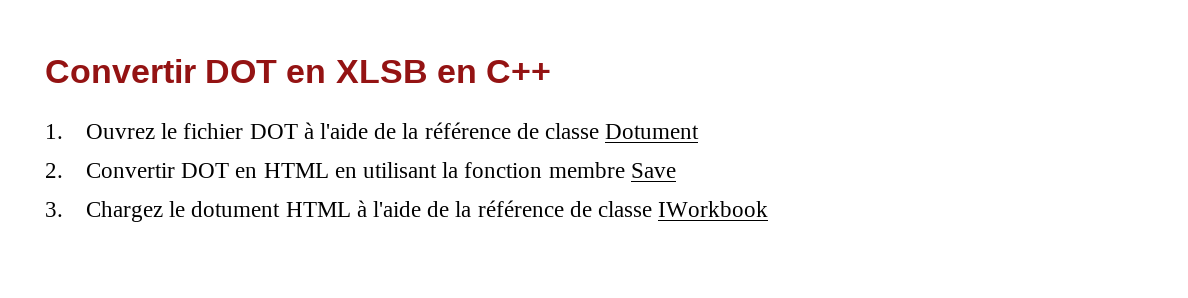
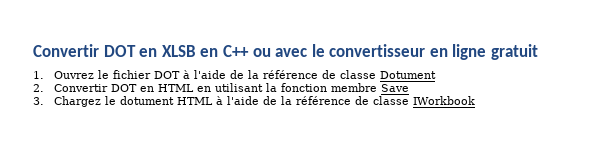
- Convertir DOT en XLSB en C++
+ Convertir DOT en XLSB en C++ ou avec le convertisseur en ligne gratuit

